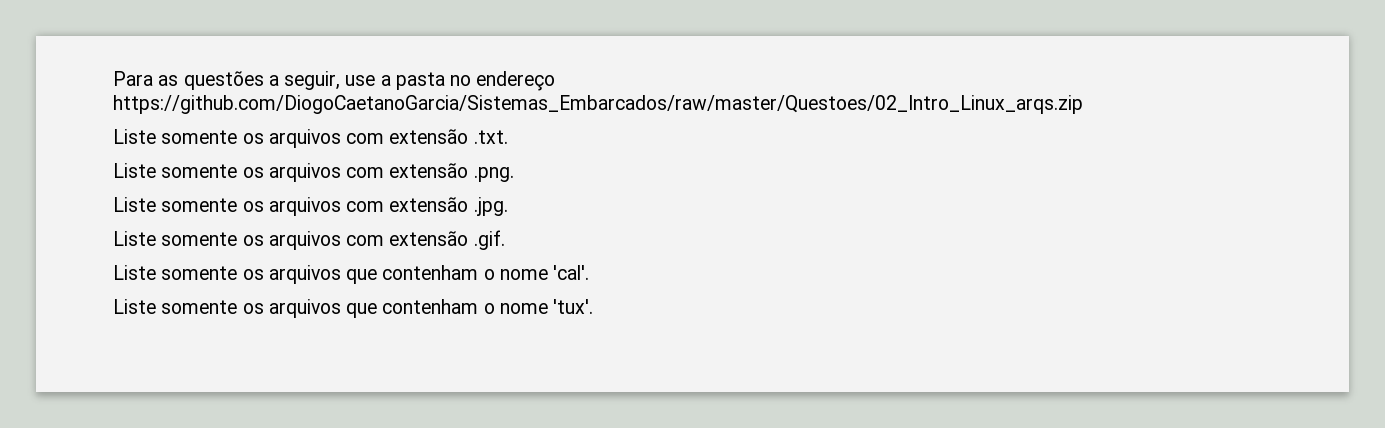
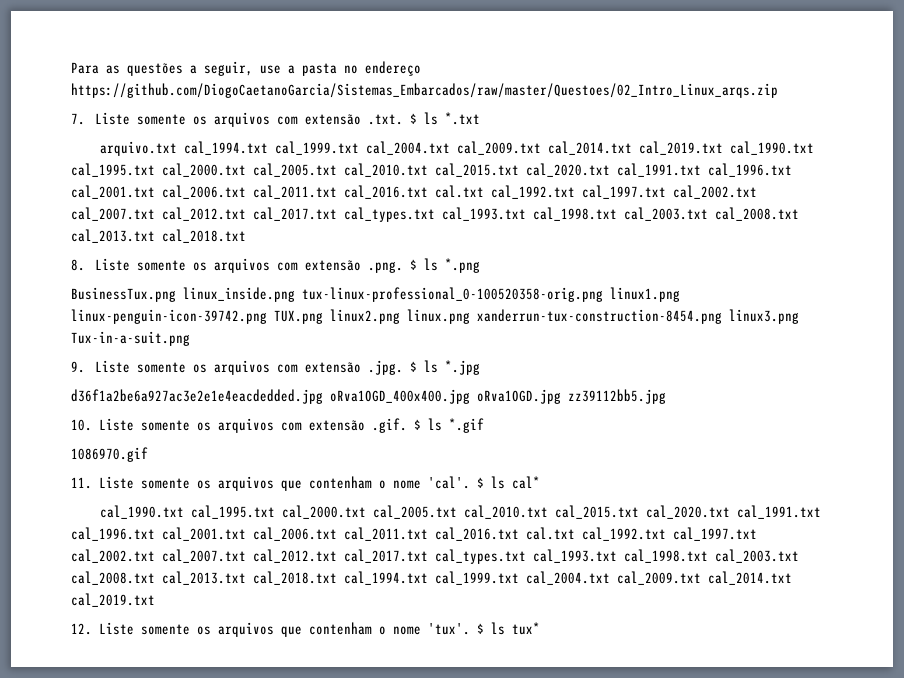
- Liste somente os arquivos com extensão .txt.
- Liste somente os arquivos com extensão .png.
- Liste somente os arquivos com extensão .jpg.
- Liste somente os arquivos com extensão .gif.
- Liste somente os arquivos que contenham o nome 'cal'.
- Liste somente os arquivos que contenham o nome 'tux'.
+ 7. Liste somente os arquivos com extensão .txt. $ ls *.txt
+ arquivo.txt cal_1994.txt cal_1999.txt cal_2004.txt cal_2009.txt cal_2014.txt cal_2019.txt cal_1990.txt cal_1995.txt cal_2000.txt cal_2005.txt cal_2010.txt cal_2015.txt cal_2020.txt cal_1991.txt cal_1996.txt cal_2001.txt cal_2006.txt cal_2011.txt cal_2016.txt cal.txt cal_1992.txt cal_1997.txt cal_2002.txt cal_2007.txt cal_2012.txt cal_2017.txt cal_types.txt cal_1993.txt cal_1998.txt cal_2003.txt cal_2008.txt cal_2013.txt cal_2018.txt
+ 8. Liste somente os arquivos com extensão .png. $ ls *.png
+ BusinessTux.png linux_inside.png tux-linux-professional_0-100520358-orig.png linux1.png linux-penguin-icon-39742.png TUX.png linux2.png linux.png xanderrun-tux-construction-8454.png linux3.png Tux-in-a-suit.png
+ 9. Liste somente os arquivos com extensão .jpg. $ ls *.jpg
+ d36f1a2be6a927ac3e2e1e4eacdedded.jpg oRva1OGD_400x400.jpg oRva1OGD.jpg zz39112bb5.jpg
+ 10. Liste somente os arquivos com extensão .gif. $ ls *.gif
+ 1086970.gif
+ 11. Liste somente os arquivos que contenham o nome 'cal'. $ ls cal*
+ cal_1990.txt cal_1995.txt cal_2000.txt cal_2005.txt cal_2010.txt cal_2015.txt cal_2020.txt cal_1991.txt cal_1996.txt cal_2001.txt cal_2006.txt cal_2011.txt cal_2016.txt cal.txt cal_1992.txt cal_1997.txt cal_2002.txt cal_2007.txt cal_2012.txt cal_2017.txt cal_types.txt cal_1993.txt cal_1998.txt cal_2003.txt cal_2008.txt cal_2013.txt cal_2018.txt cal_1994.txt cal_1999.txt cal_2004.txt cal_2009.txt cal_2014.txt cal_2019.txt
+ 12. Liste somente os arquivos que contenham o nome 'tux'.
+ $ ls tux*

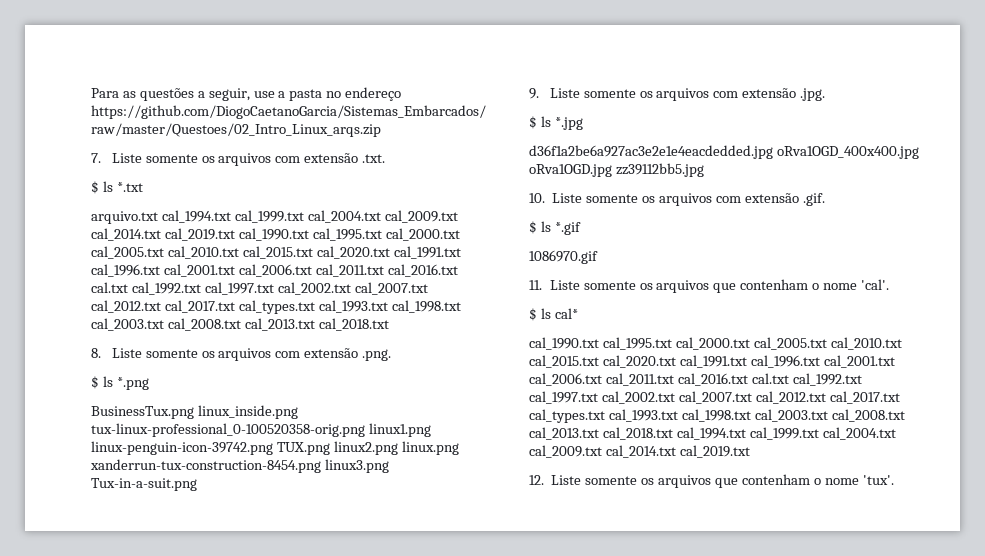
- 7. Liste somente os arquivos com extensão .txt. $ ls *.txt
+ 7. Liste somente os arquivos com extensão .txt.
+ $ ls *.txt
- 8. Liste somente os arquivos com extensão .png. $ ls *.png
+ 8. Liste somente os arquivos com extensão .png.
+ $ ls *.png
- 9. Liste somente os arquivos com extensão .jpg. $ ls *.jpg
+ 9. Liste somente os arquivos com extensão .jpg.
+ $ ls *.jpg
- 10. Liste somente os arquivos com extensão .gif. $ ls *.gif
+ 10. Liste somente os arquivos com extensão .gif.
+ $ ls *.gif
- 11. Liste somente os arquivos que contenham o nome 'cal'. $ ls cal*
+ 11. Liste somente os arquivos que contenham o nome 'cal'.
+ $ ls cal*
- $ ls tux*

